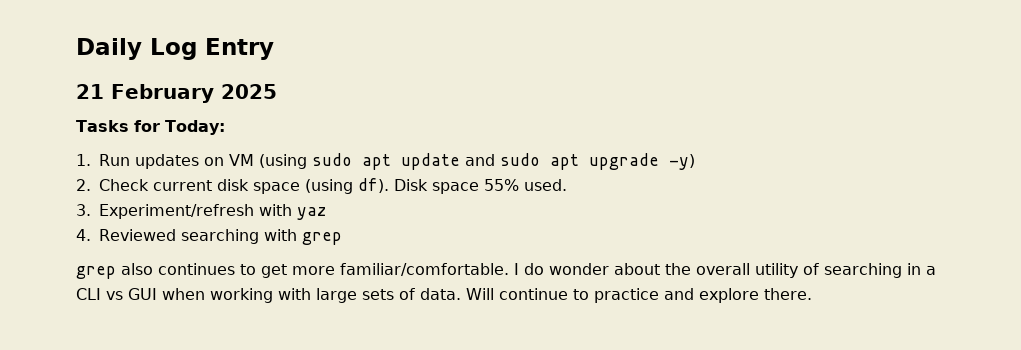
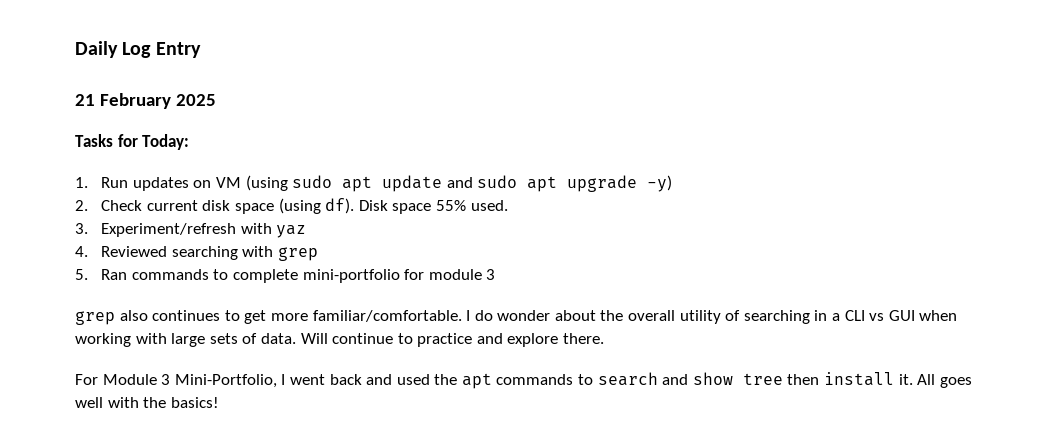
+ 5. Ran commands to complete mini-portfolio for module 3
+ For Module 3 Mini-Portfolio, I went back and used the apt commands to search and show tree then install it. All goes well with the basics!

